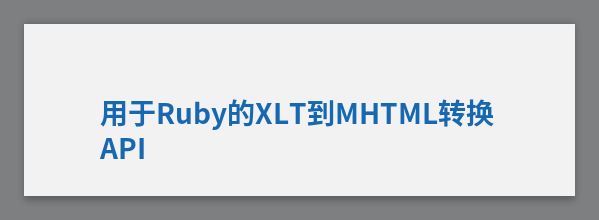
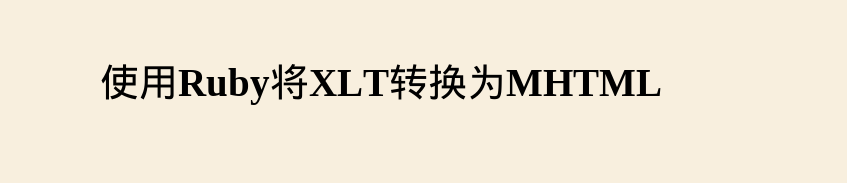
- 用于Ruby的XLT到MHTML转换API
+ 使用Ruby将XLT转换为MHTML

